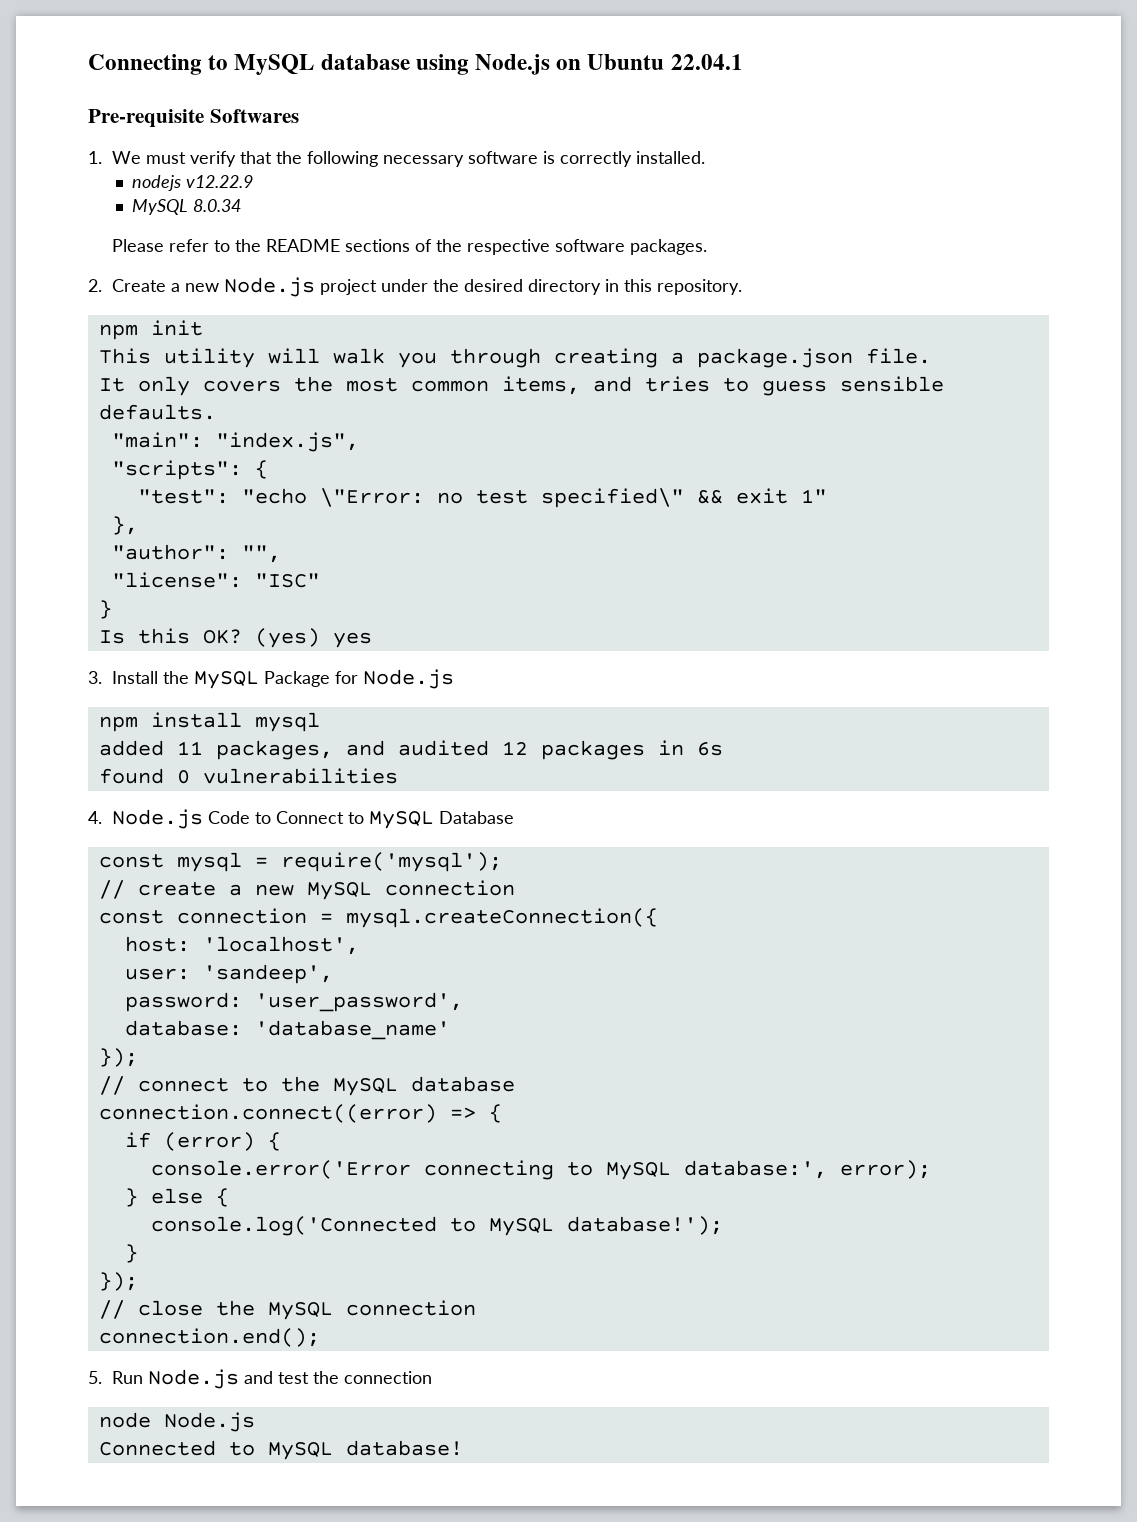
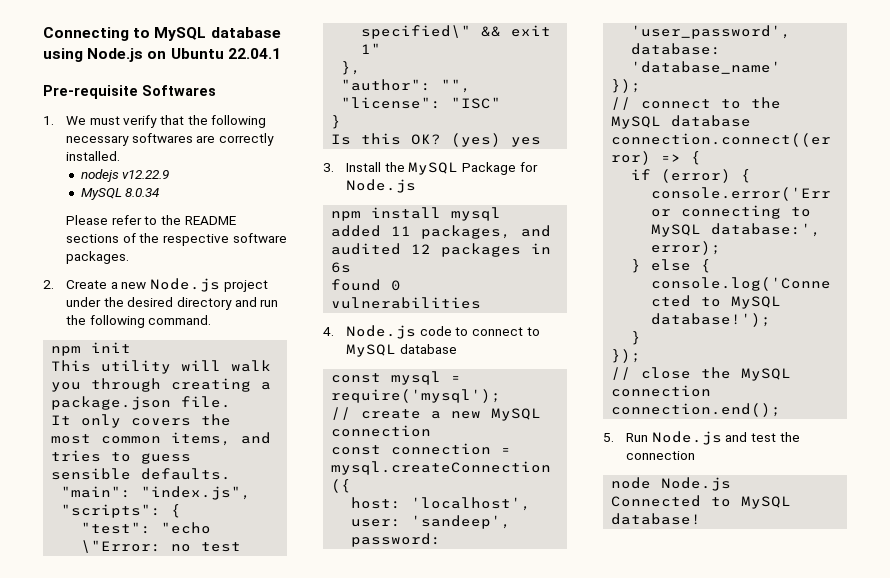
- 1. We must verify that the following necessary software is correctly installed.
+ 1. We must verify that the following necessary softwares are correctly installed.
- 2. Create a new Node.js project under the desired directory in this repository.
+ 2. Create a new Node.js project under the desired directory and run the following command.
- 4. Node.js Code to Connect to MySQL Database
+ 4. Node.js code to connect to MySQL database

